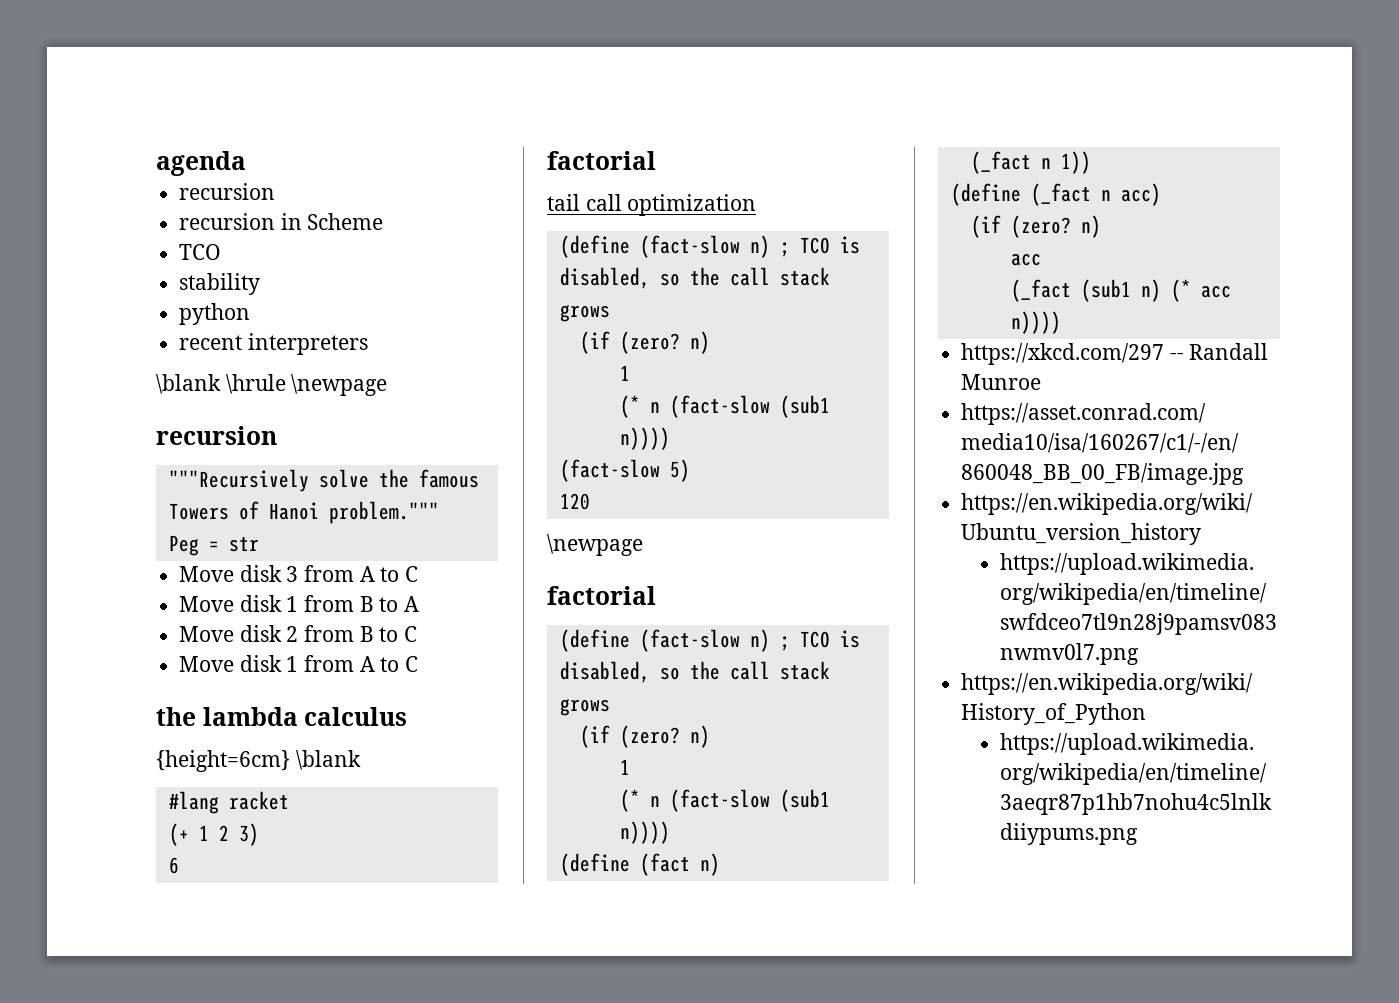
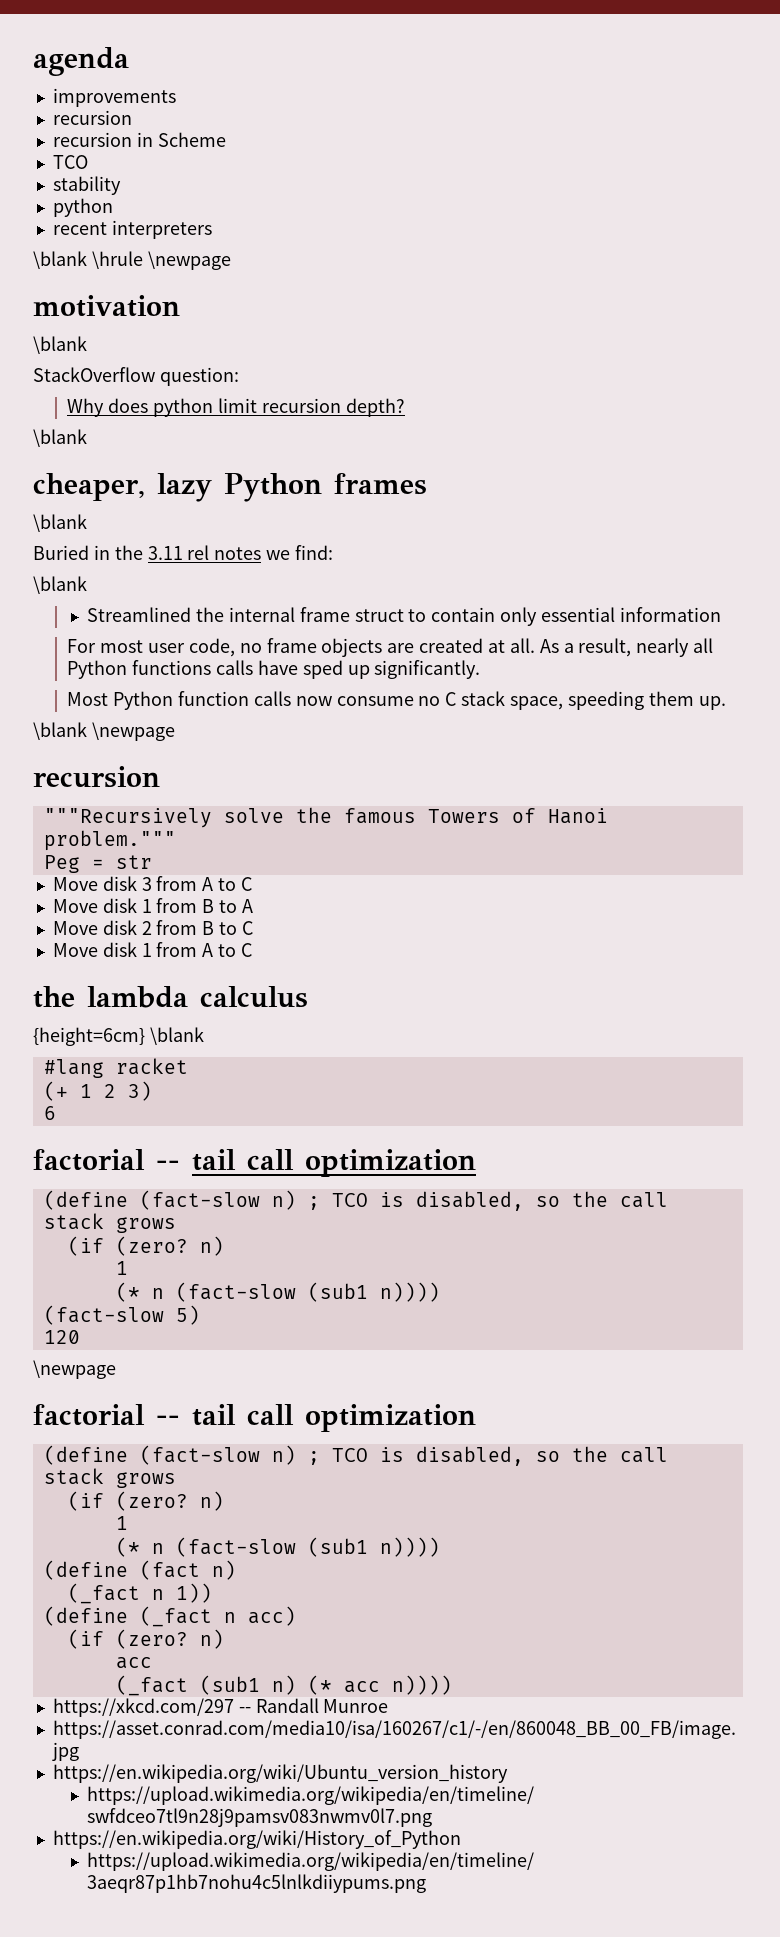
+ improvements
+ motivation
+ \blank
+ StackOverflow question:
+ Why does python limit recursion depth?
+ \blank
+ cheaper, lazy Python frames
+ \blank
+ Buried in the 3.11 rel notes we find:
+ \blank
+ Streamlined the internal frame struct to contain only essential information
+ For most user code, no frame objects are created at all. As a result, nearly all Python functions calls have sped up significantly.
+ Most Python function calls now consume no C stack space, speeding them up.
+ \blank \newpage
  6
- factorial
- tail call optimization
+ factorial -- tail call optimization
  120
  \newpage
- factorial
+ factorial -- tail call optimization

